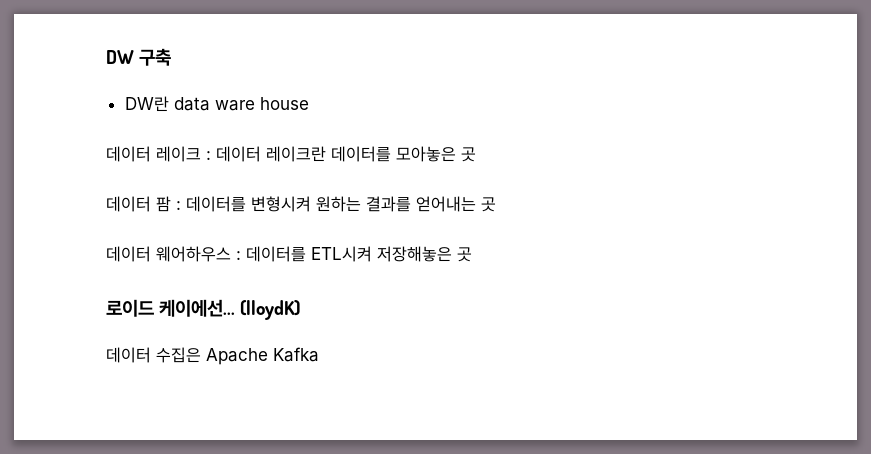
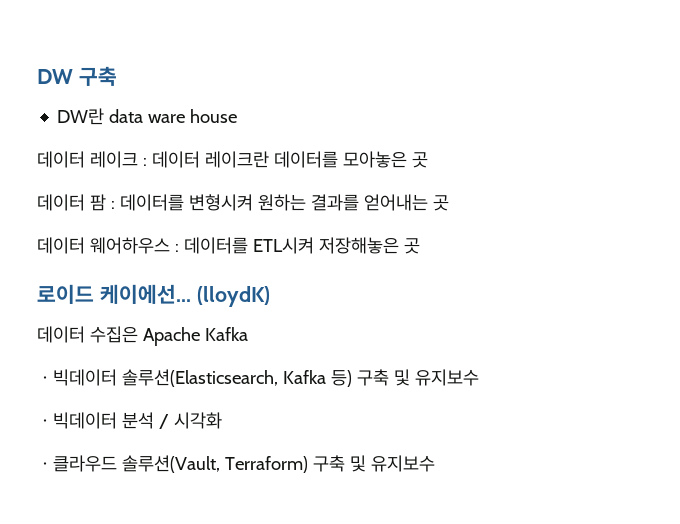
+ ㆍ빅데이터 솔루션(Elasticsearch, Kafka 등) 구축 및 유지보수
+ ㆍ빅데이터 분석 / 시각화
+ ㆍ클라우드 솔루션(Vault, Terraform) 구축 및 유지보수

